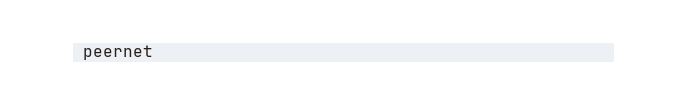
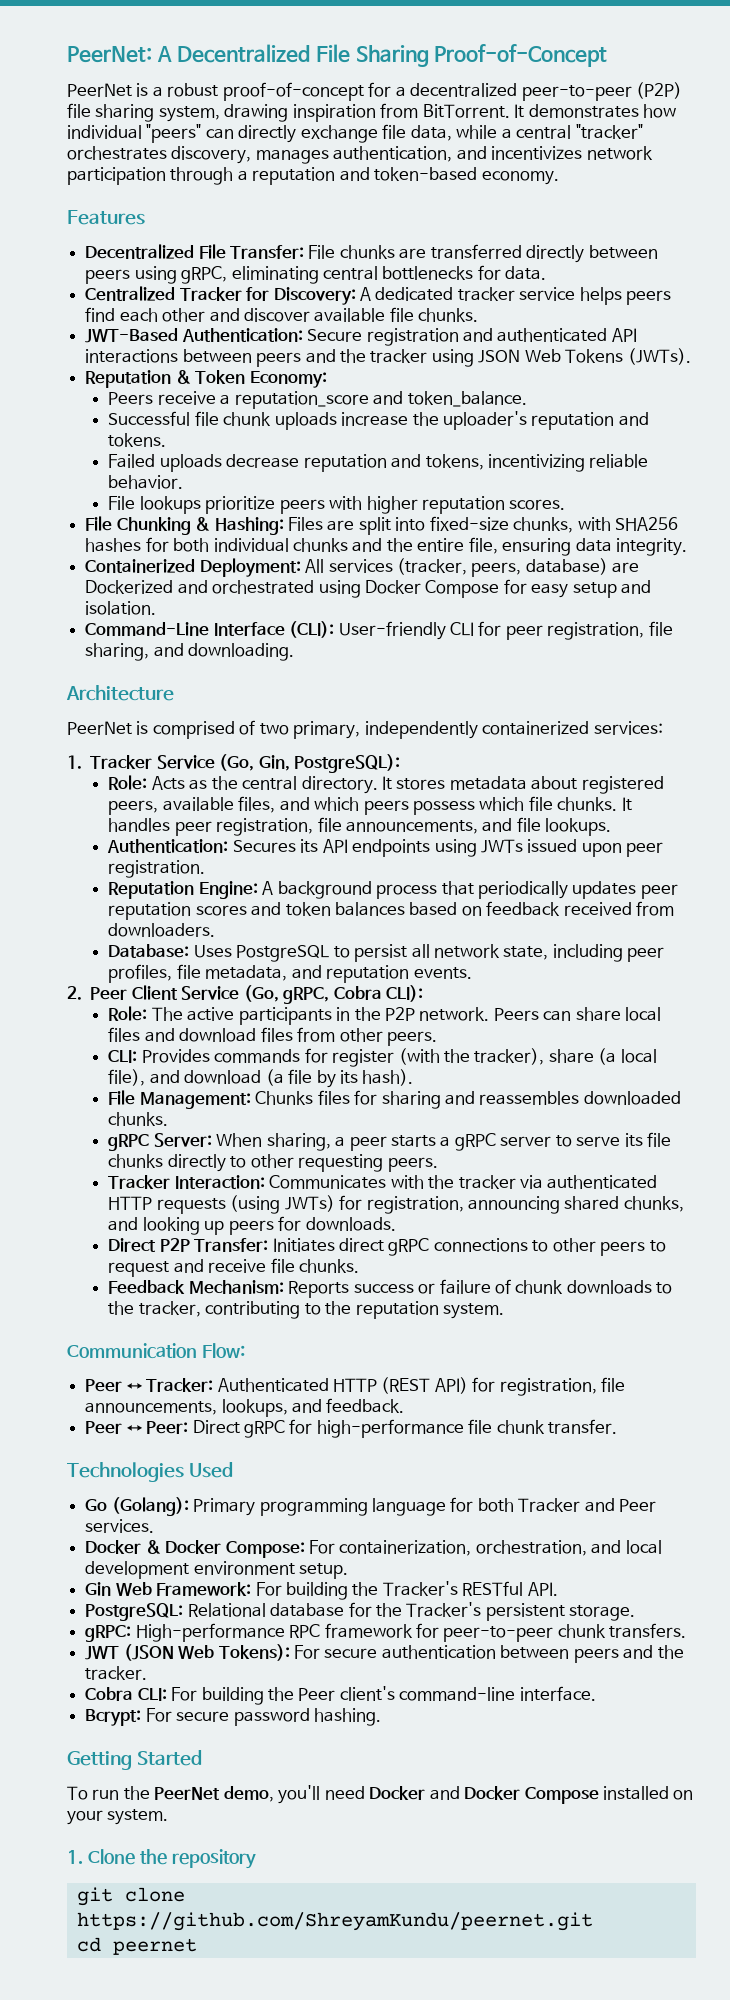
- peernet
+ PeerNet: A Decentralized File Sharing Proof-of-Concept
+ PeerNet is a robust proof-of-concept for a decentralized peer-to-peer (P2P) file sharing system, drawing inspiration from BitTorrent. It demonstrates how individual "peers" can directly exchange file data, while a central "tracker" orchestrates discovery, manages authentication, and incentivizes network participation through a reputation and token-based economy.
+ Features
+ Decentralized File Transfer: File chunks are transferred directly between peers using gRPC, eliminating central bottlenecks for data.
+ Centralized Tracker for Discovery: A dedicated tracker service helps peers find each other and discover available file chunks.
+ JWT-Based Authentication: Secure registration and authenticated API interactions between peers and the tracker using JSON Web Tokens (JWTs).
+ Reputation & Token Economy:
+ Peers receive a reputation_score and token_balance.
+ Successful file chunk uploads increase the uploader's reputation and tokens.
+ Failed uploads decrease reputation and tokens, incentivizing reliable behavior.
+ File lookups prioritize peers with higher reputation scores.
+ File Chunking & Hashing: Files are split into fixed-size chunks, with SHA256 hashes for both individual chunks and the entire file, ensuring data integrity.
+ Containerized Deployment: All services (tracker, peers, database) are Dockerized and orchestrated using Docker Compose for easy setup and isolation.
+ Command-Line Interface (CLI): User-friendly CLI for peer registration, file sharing, and downloading.
+ Architecture
+ PeerNet is comprised of two primary, independently containerized services:
+ 1. Tracker Service (Go, Gin, PostgreSQL):
+ Role: Acts as the central directory. It stores metadata about registered peers, available files, and which peers possess which file chunks. It handles peer registration, file announcements, and file lookups.
+ Authentication: Secures its API endpoints using JWTs issued upon peer registration.
+ Reputation Engine: A background process that periodically updates peer reputation scores and token balances based on feedback received from downloaders.
+ Database: Uses PostgreSQL to persist all network state, including peer profiles, file metadata, and reputation events.
+ 2. Peer Client Service (Go, gRPC, Cobra CLI):
+ Role: The active participants in the P2P network. Peers can share local files and download files from other peers.
+ CLI: Provides commands for register (with the tracker), share (a local file), and download (a file by its hash).
+ File Management: Chunks files for sharing and reassembles downloaded chunks.
+ gRPC Server: When sharing, a peer starts a gRPC server to serve its file chunks directly to other requesting peers.
+ Tracker Interaction: Communicates with the tracker via authenticated HTTP requests (using JWTs) for registration, announcing shared chunks, and looking up peers for downloads.
+ Direct P2P Transfer: Initiates direct gRPC connections to other peers to request and receive file chunks.
+ Feedback Mechanism: Reports success or failure of chunk downloads to the tracker, contributing to the reputation system.
+ Communication Flow:
+ Peer ↔ Tracker: Authenticated HTTP (REST API) for registration, file announcements, lookups, and feedback.
+ Peer ↔ Peer: Direct gRPC for high-performance file chunk transfer.
+ Technologies Used
+ Go (Golang): Primary programming language for both Tracker and Peer services.
+ Docker & Docker Compose: For containerization, orchestration, and local development environment setup.
+ Gin Web Framework: For building the Tracker's RESTful API.
+ PostgreSQL: Relational database for the Tracker's persistent storage.
+ gRPC: High-performance RPC framework for peer-to-peer chunk transfers.
+ JWT (JSON Web Tokens): For secure authentication between peers and the tracker.
+ Cobra CLI: For building the Peer client's command-line interface.
+ Bcrypt: For secure password hashing.
+ Getting Started
+ To run the PeerNet demo, you'll need Docker and Docker Compose installed on your system.
+ 1. Clone the repository
+ git clone https://github.com/ShreyamKundu/peernet.git
+ cd peernet

